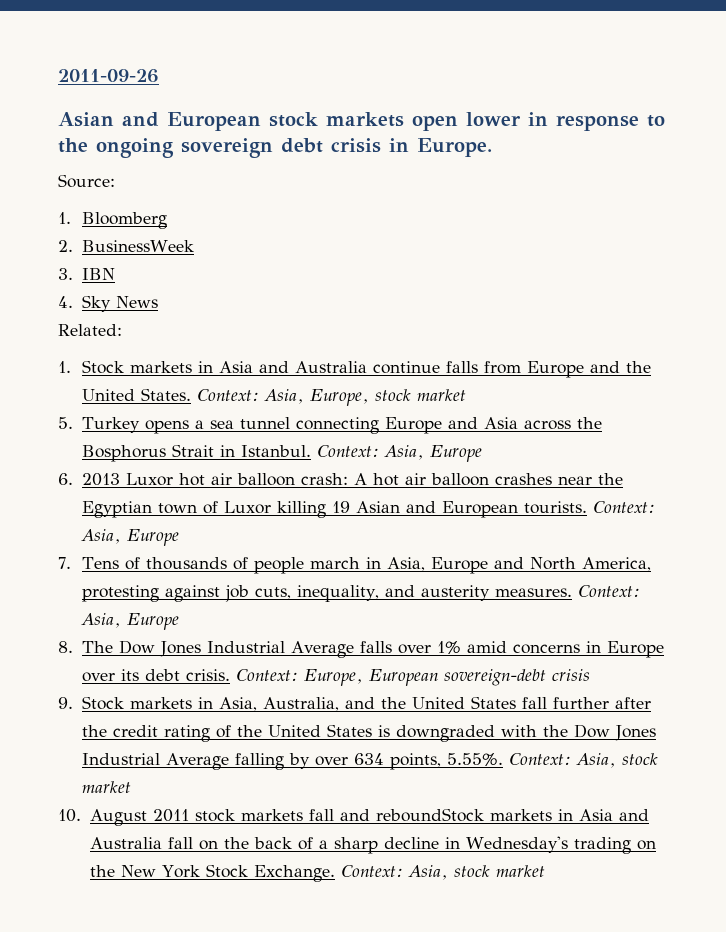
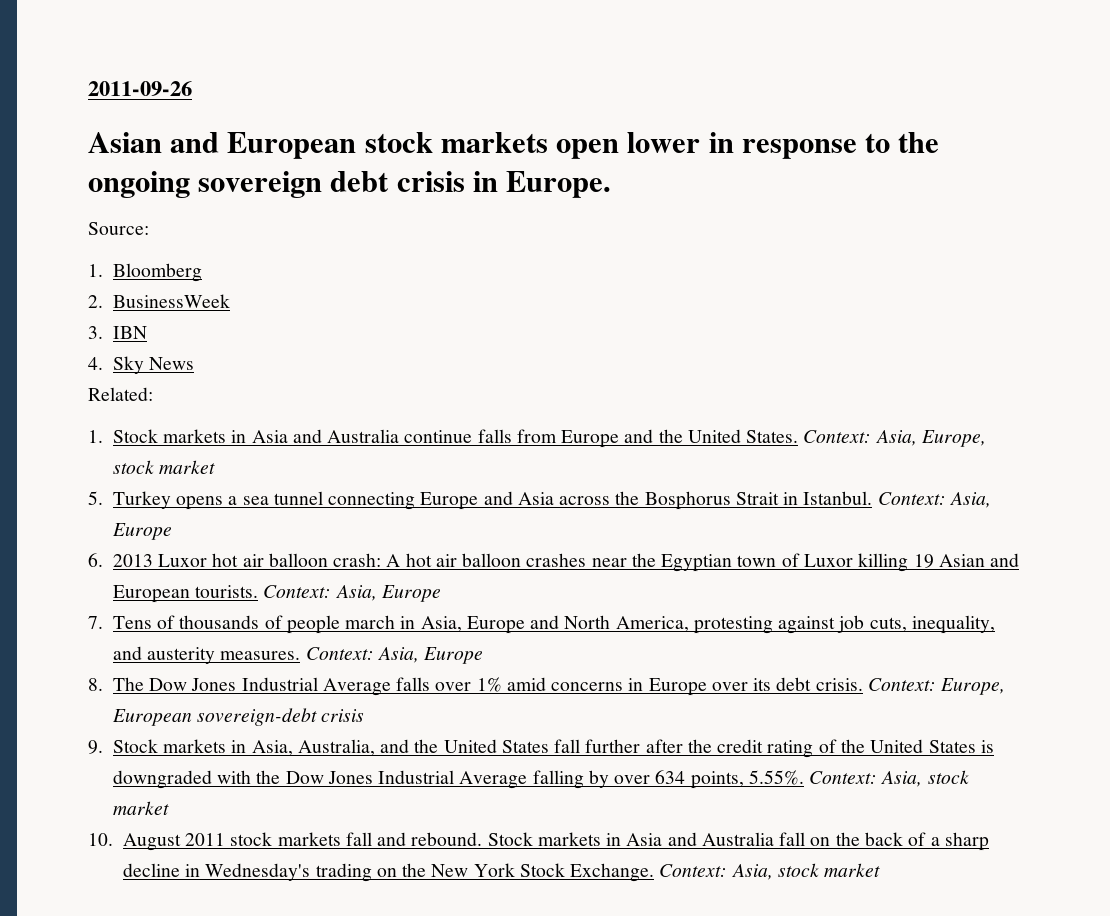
- 10. August 2011 stock markets fall and reboundStock markets in Asia and Australia fall on the back of a sharp decline in Wednesday's trading on the New York Stock Exchange.
+ 10. August 2011 stock markets fall and rebound. Stock markets in Asia and Australia fall on the back of a sharp decline in Wednesday's trading on the New York Stock Exchange.

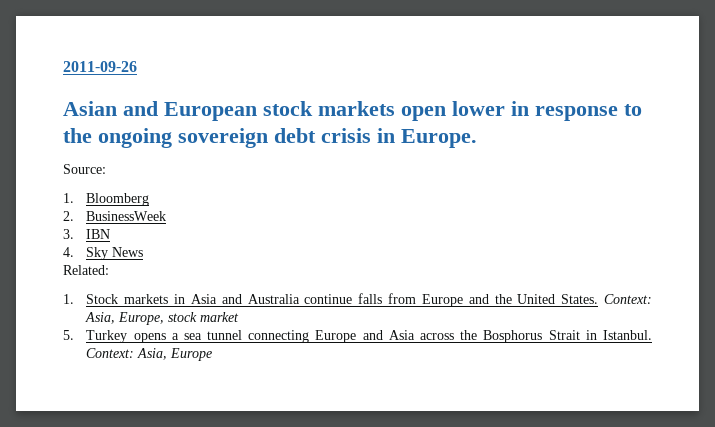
- 6. 2013 Luxor hot air balloon crash: A hot air balloon crashes near the Egyptian town of Luxor killing 19 Asian and European tourists. Context: Asia, Europe
- 7. Tens of thousands of people march in Asia, Europe and North America, protesting against job cuts, inequality, and austerity measures. Context: Asia, Europe
- 8. The Dow Jones Industrial Average falls over 1% amid concerns in Europe over its debt crisis. Context: Europe, European sovereign-debt crisis
- 9. Stock markets in Asia, Australia, and the United States fall further after the credit rating of the United States is downgraded with the Dow Jones Industrial Average falling by over 634 points, 5.55%. Context: Asia, stock market
- 10. August 2011 stock markets fall and rebound. Stock markets in Asia and Australia fall on the back of a sharp decline in Wednesday's trading on the New York Stock Exchange. Context: Asia, stock market

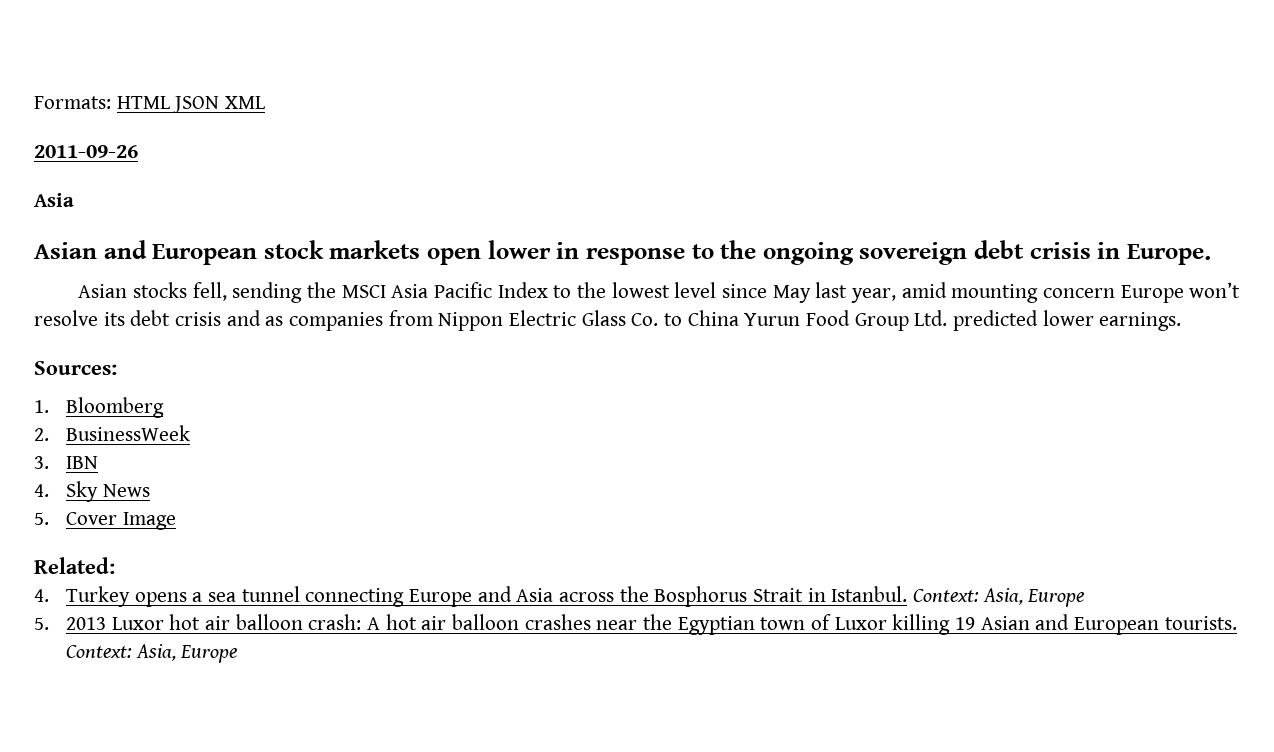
+ Formats: HTML JSON XML
  2011-09-26
+ Asia
- Source:
+ Asian stocks fell, sending the MSCI Asia Pacific Index to the lowest level since May last year, amid mounting concern Europe won’t resolve its debt crisis and as companies from Nippon Electric Glass Co. to China Yurun Food Group Ltd. predicted lower earnings.
+ Sources:
+ 5. Cover Image
  Related:
- 1. Stock markets in Asia and Australia continue falls from Europe and the United States. Context: Asia, Europe, stock market
- 5. Turkey opens a sea tunnel connecting Europe and Asia across the Bosphorus Strait in Istanbul.
+ 4. Turkey opens a sea tunnel connecting Europe and Asia across the Bosphorus Strait in Istanbul.
+ 5. 2013 Luxor hot air balloon crash: A hot air balloon crashes near the Egyptian town of Luxor killing 19 Asian and European tourists. Context: Asia, Europe

